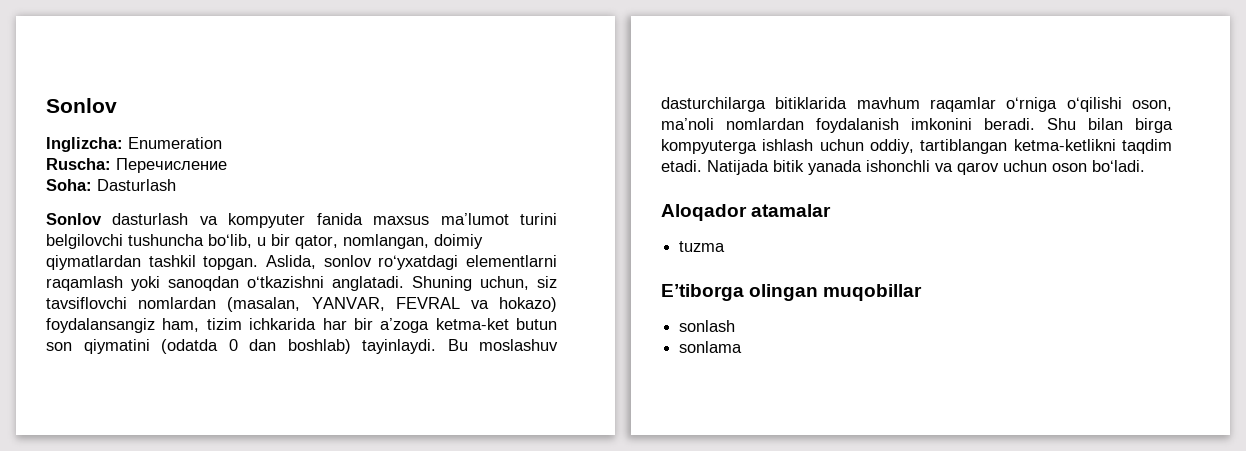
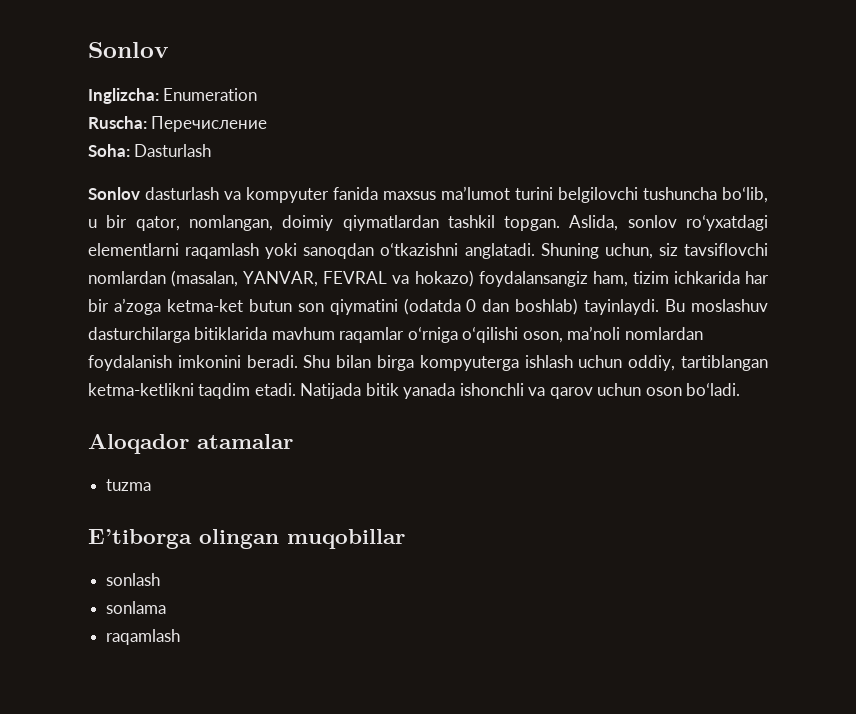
  sonlama
+ raqamlash

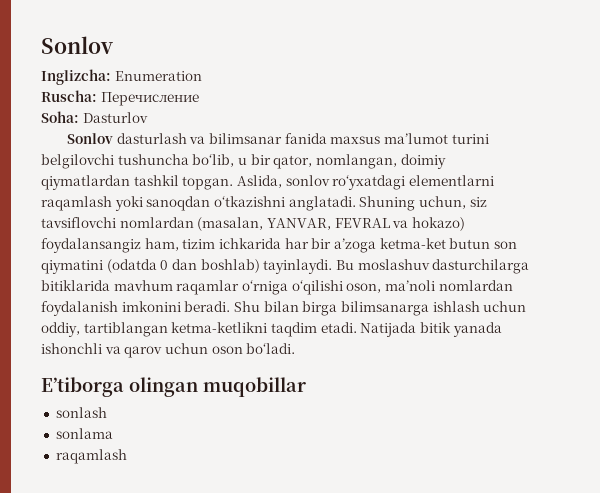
- Soha: Dasturlash
+ Soha: Dasturlov
- Sonlov dasturlash va kompyuter fanida maxsus ma’lumot turini belgilovchi tushuncha boʻlib, u bir qator, nomlangan, doimiy qiymatlardan tashkil topgan.
+ Sonlov dasturlash va bilimsanar fanida maxsus ma’lumot turini belgilovchi tushuncha boʻlib, u bir qator, nomlangan, doimiy qiymatlardan tashkil topgan.
- Shu bilan birga kompyuterga ishlash uchun oddiy, tartiblangan ketma-ketlikni taqdim etadi.
+ Shu bilan birga bilimsanarga ishlash uchun oddiy, tartiblangan ketma-ketlikni taqdim etadi.
- Aloqador atamalar
- tuzma

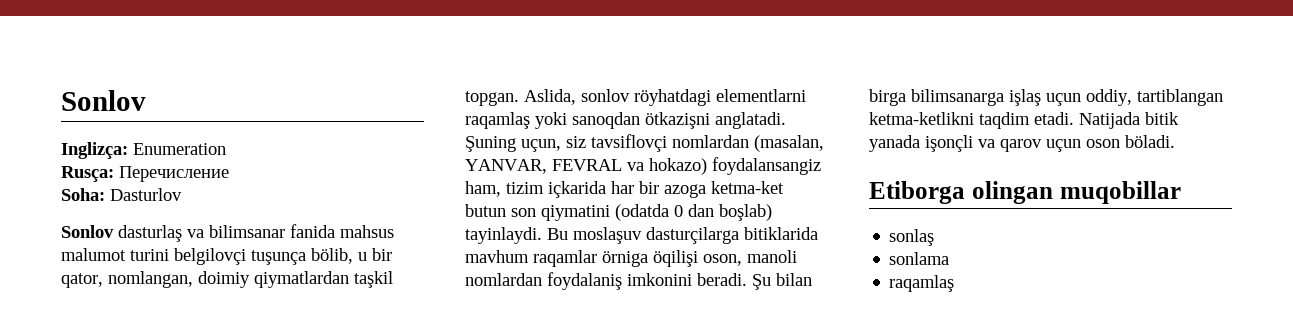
- Inglizcha: Enumeration
+ Inglizça: Enumeration
- Ruscha: Перечисление
+ Rusça: Перечисление
- Sonlov dasturlash va bilimsanar fanida maxsus ma’lumot turini belgilovchi tushuncha boʻlib, u bir qator, nomlangan, doimiy qiymatlardan tashkil topgan.
+ Sonlov dasturlaş va bilimsanar fanida mahsus malumot turini belgilovçi tuşunça bölib, u bir qator, nomlangan, doimiy qiymatlardan taşkil topgan.
- Aslida, sonlov roʻyxatdagi elementlarni raqamlash yoki sanoqdan oʻtkazishni anglatadi. Shuning uchun, siz tavsiflovchi nomlardan (masalan, YANVAR, FEVRAL va hokazo) foydalansangiz ham, tizim ichkarida har bir a’zoga ketma-ket butun son qiymatini (odatda 0 dan boshlab) tayinlaydi.
+ Aslida, sonlov röyhatdagi elementlarni raqamlaş yoki sanoqdan ötkazişni anglatadi. Şuning uçun, siz tavsiflovçi nomlardan (masalan, YANVAR, FEVRAL va hokazo) foydalansangiz ham, tizim içkarida har bir azoga ketma-ket butun son qiymatini (odatda 0 dan boşlab) tayinlaydi.
- Bu moslashuv dasturchilarga bitiklarida mavhum raqamlar oʻrniga oʻqilishi oson, ma’noli nomlardan foydalanish imkonini beradi.
+ Bu moslaşuv dasturçilarga bitiklarida mavhum raqamlar örniga öqilişi oson, manoli nomlardan foydalaniş imkonini beradi.
- Shu bilan birga bilimsanarga ishlash uchun oddiy, tartiblangan ketma-ketlikni taqdim etadi.
+ Şu bilan birga bilimsanarga işlaş uçun oddiy, tartiblangan ketma-ketlikni taqdim etadi.
- Natijada bitik yanada ishonchli va qarov uchun oson boʻladi.
- E’tiborga olingan muqobillar
+ Natijada bitik yanada işonçli va qarov uçun oson böladi.
+ Etiborga olingan muqobillar
- sonlash
+ sonlaş
  sonlama
- raqamlash
+ raqamlaş

